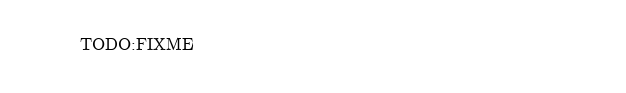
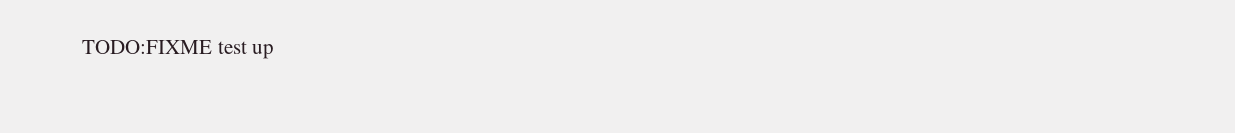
- TODO:FIXME
+ TODO:FIXME test up

